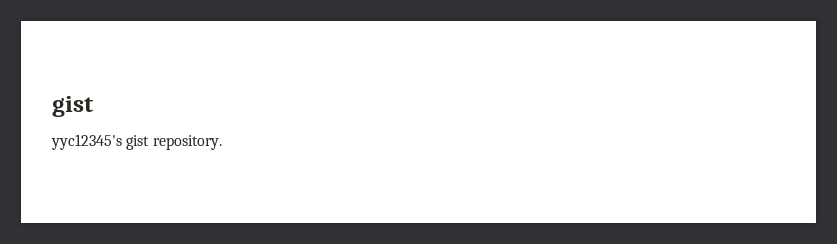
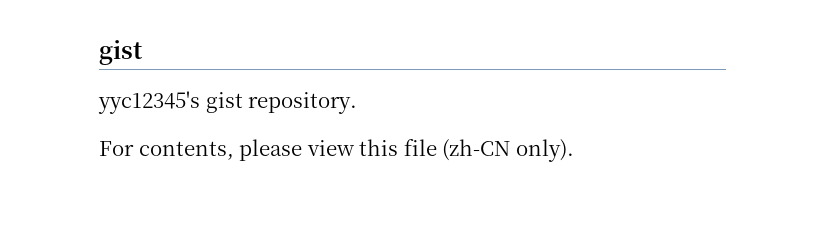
+ For contents, please view this file (zh-CN only).

